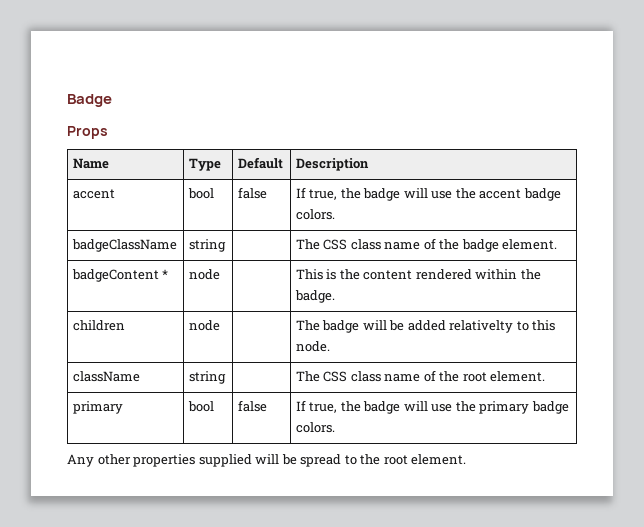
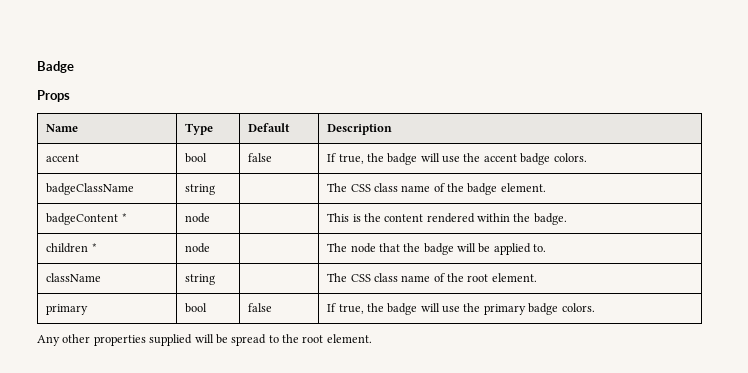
- children | node | | The badge will be added relativelty to this node.
+ children * | node | | The node that the badge will be applied to.

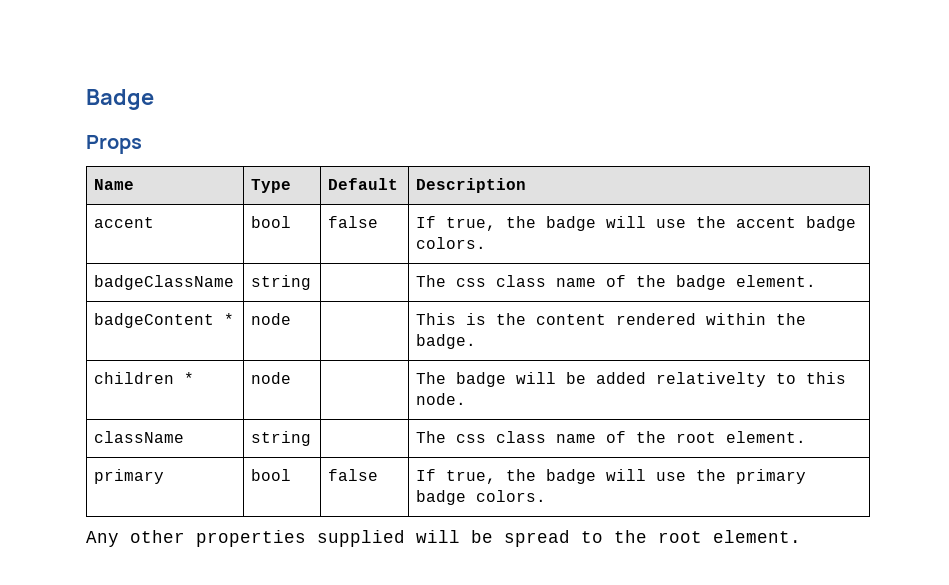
- badgeClassName | string | | The CSS class name of the badge element.
+ badgeClassName | string | | The css class name of the badge element.
- children * | node | | The node that the badge will be applied to.
+ children * | node | | The badge will be added relativelty to this node.
- className | string | | The CSS class name of the root element.
+ className | string | | The css class name of the root element.

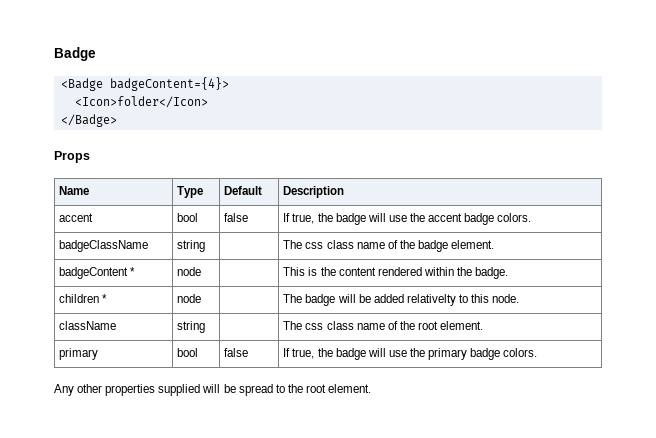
+ <Badge badgeContent={4}>
+ <Icon>folder</Icon>
+ </Badge>

